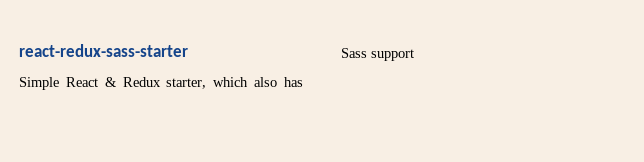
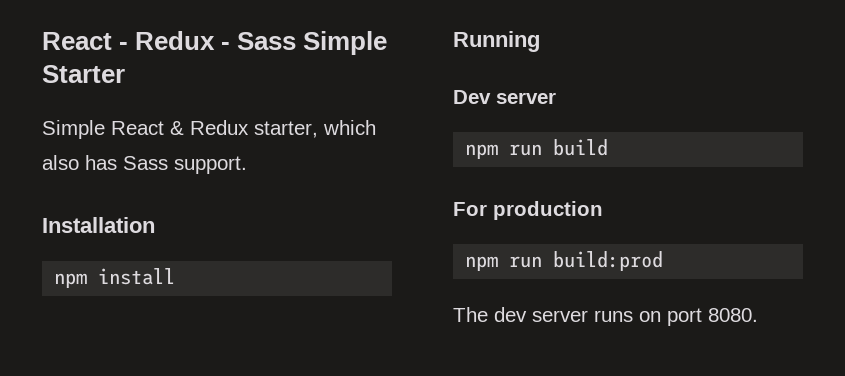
- react-redux-sass-starter
+ React - Redux - Sass Simple Starter
- Simple React & Redux starter, which also has Sass support
+ Simple React & Redux starter, which also has Sass support.
+ Installation
+ npm install
+ Running
+ Dev server
+ npm run build
+ For production
+ npm run build:prod
+ The dev server runs on port 8080.

